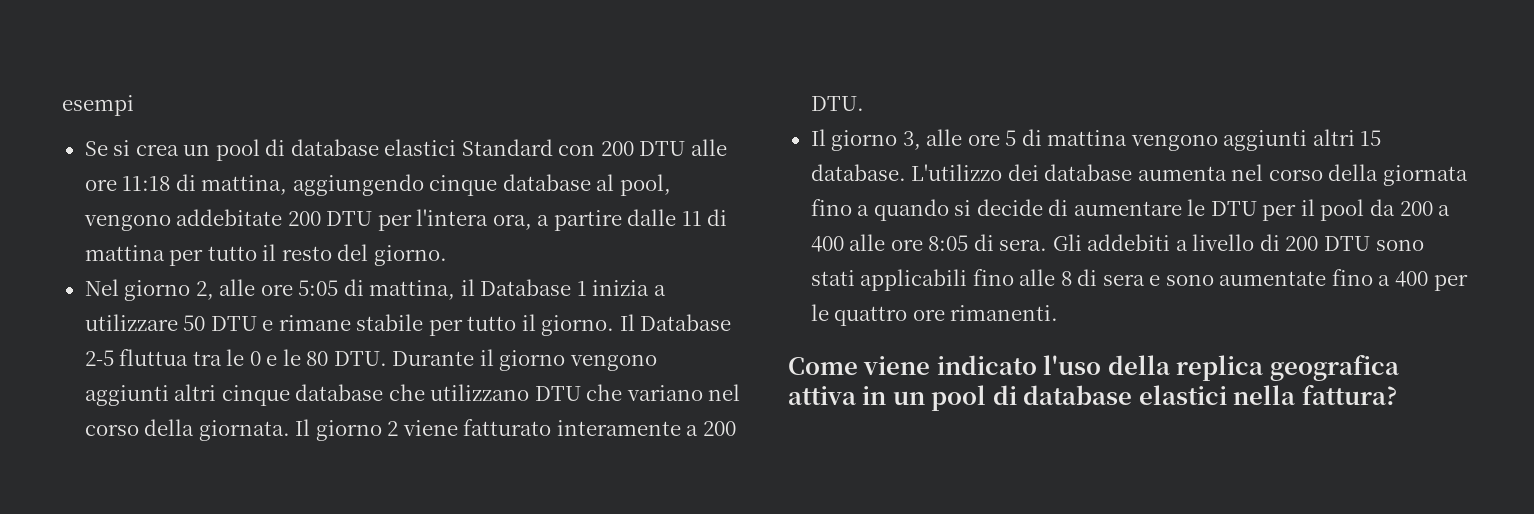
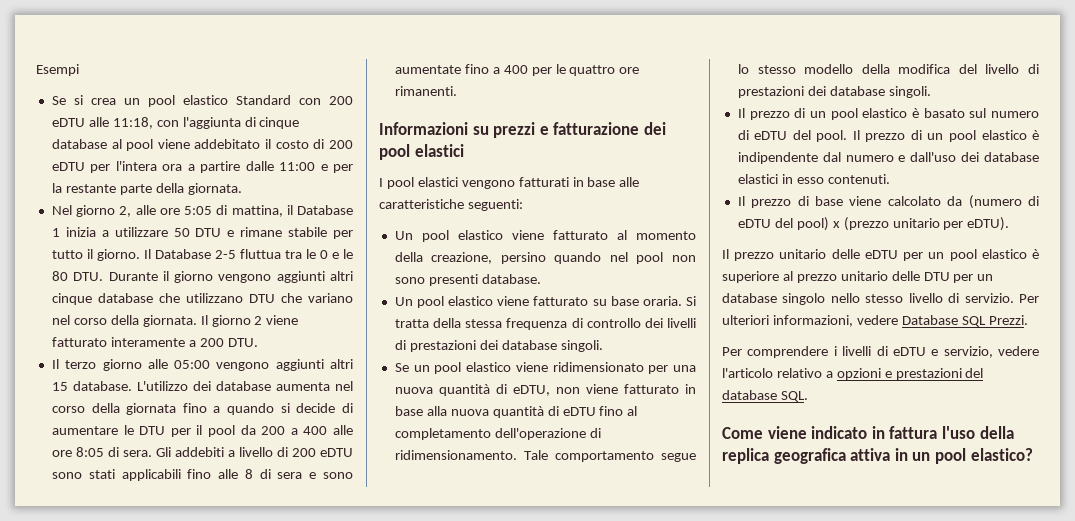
- esempi
+ Esempi
- Se si crea un pool di database elastici Standard con 200 DTU alle ore 11:18 di mattina, aggiungendo cinque database al pool, vengono addebitate 200 DTU per l'intera ora, a partire dalle 11 di mattina per tutto il resto del giorno.
+ Se si crea un pool elastico Standard con 200 eDTU alle 11:18, con l'aggiunta di cinque database al pool viene addebitato il costo di 200 eDTU per l'intera ora a partire dalle 11:00 e per la restante parte della giornata.
- Il giorno 3, alle ore 5 di mattina vengono aggiunti altri 15 database.
+ Il terzo giorno alle 05:00 vengono aggiunti altri 15 database.
- Gli addebiti a livello di 200 DTU sono stati applicabili fino alle 8 di sera e sono aumentate fino a 400 per le quattro ore rimanenti.
+ Gli addebiti a livello di 200 eDTU sono stati applicabili fino alle 8 di sera e sono aumentate fino a 400 per le quattro ore rimanenti.
+ Informazioni su prezzi e fatturazione dei pool elastici
+ I pool elastici vengono fatturati in base alle caratteristiche seguenti:
+ Un pool elastico viene fatturato al momento della creazione, persino quando nel pool non sono presenti database.
+ Un pool elastico viene fatturato su base oraria. Si tratta della stessa frequenza di controllo dei livelli di prestazioni dei database singoli.
+ Se un pool elastico viene ridimensionato per una nuova quantità di eDTU, non viene fatturato in base alla nuova quantità di eDTU fino al completamento dell'operazione di ridimensionamento. Tale comportamento segue lo stesso modello della modifica del livello di prestazioni dei database singoli.
+ Il prezzo di un pool elastico è basato sul numero di eDTU del pool. Il prezzo di un pool elastico è indipendente dal numero e dall'uso dei database elastici in esso contenuti.
+ Il prezzo di base viene calcolato da (numero di eDTU del pool) x (prezzo unitario per eDTU).
+ Il prezzo unitario delle eDTU per un pool elastico è superiore al prezzo unitario delle DTU per un database singolo nello stesso livello di servizio. Per ulteriori informazioni, vedere Database SQL Prezzi.
+ Per comprendere i livelli di eDTU e servizio, vedere l'articolo relativo a opzioni e prestazioni del database SQL.
- Come viene indicato l'uso della replica geografica attiva in un pool di database elastici nella fattura?
+ Come viene indicato in fattura l'uso della replica geografica attiva in un pool elastico?

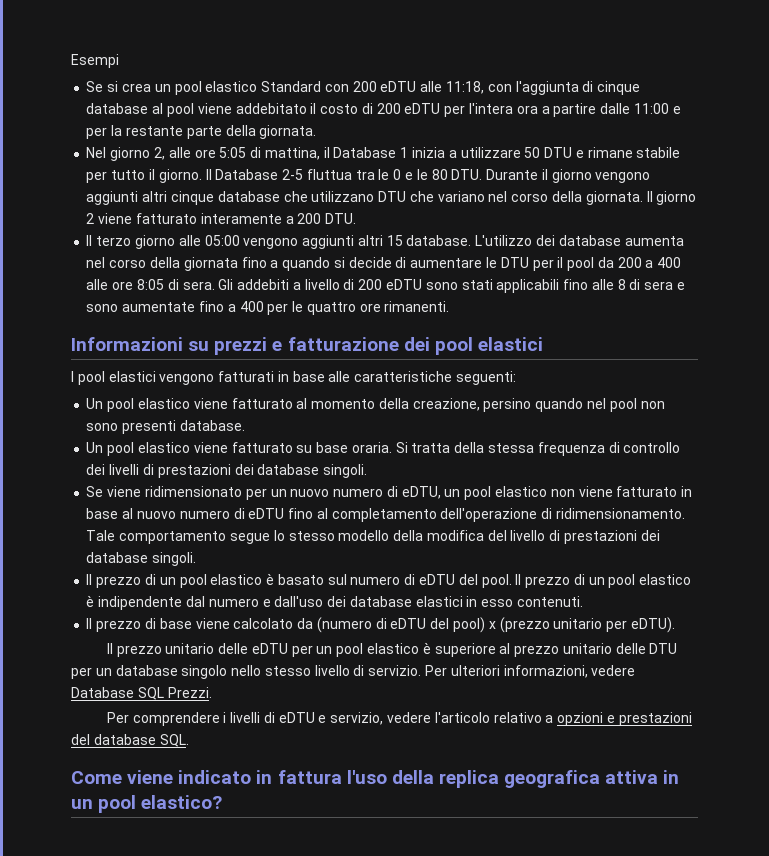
- Se un pool elastico viene ridimensionato per una nuova quantità di eDTU, non viene fatturato in base alla nuova quantità di eDTU fino al completamento dell'operazione di ridimensionamento.
+ Se viene ridimensionato per un nuovo numero di eDTU, un pool elastico non viene fatturato in base al nuovo numero di eDTU fino al completamento dell'operazione di ridimensionamento.

